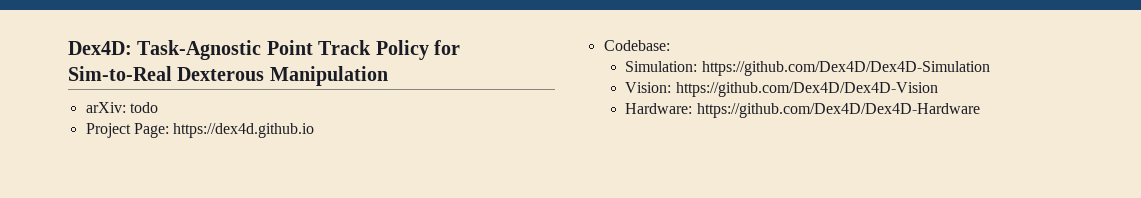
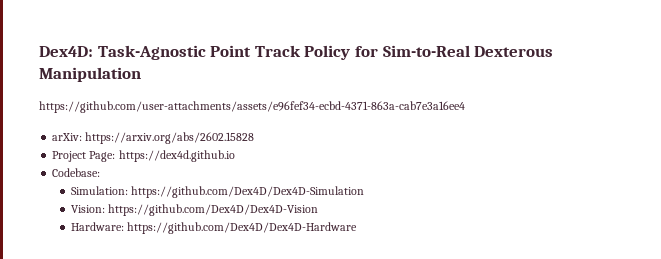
+ https://github.com/user-attachments/assets/e96fef34-ecbd-4371-863a-cab7e3a16ee4
- arXiv: todo
+ arXiv: https://arxiv.org/abs/2602.15828

